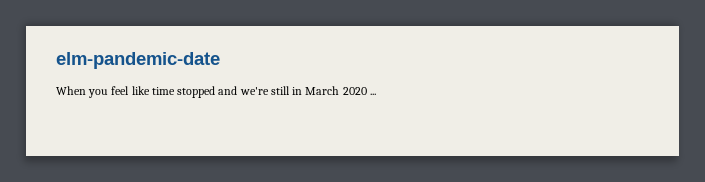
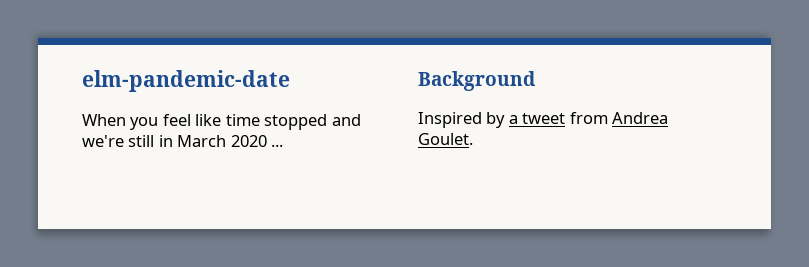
+ Background
+ Inspired by a tweet from Andrea Goulet.

